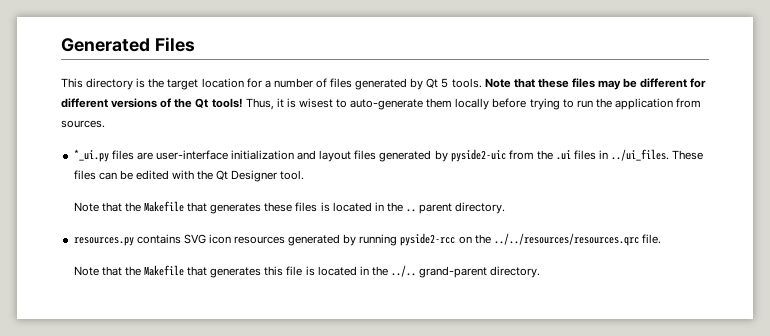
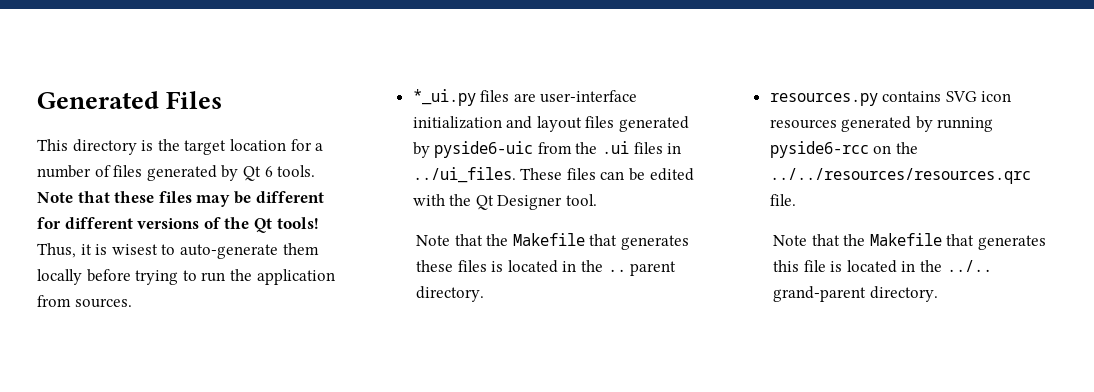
- This directory is the target location for a number of files generated by Qt 5 tools.
+ This directory is the target location for a number of files generated by Qt 6 tools.
- *_ui.py files are user-interface initialization and layout files generated by pyside2-uic from the .ui files in ../ui_files. These files can be edited with the Qt Designer tool.
+ *_ui.py files are user-interface initialization and layout files generated by pyside6-uic from the .ui files in ../ui_files. These files can be edited with the Qt Designer tool.
- resources.py contains SVG icon resources generated by running pyside2-rcc on the ../../resources/resources.qrc file.
+ resources.py contains SVG icon resources generated by running pyside6-rcc on the ../../resources/resources.qrc file.

